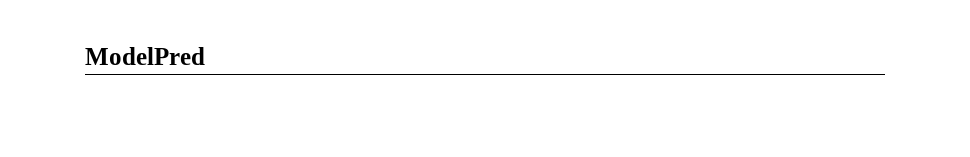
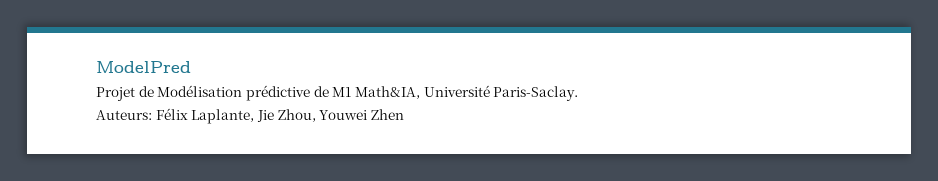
+ Projet de Modélisation prédictive de M1 Math&IA, Université Paris-Saclay.
+ Auteurs: Félix Laplante, Jie Zhou, Youwei Zhen

